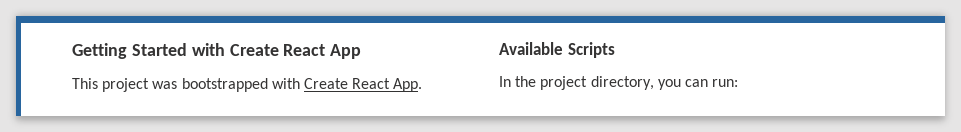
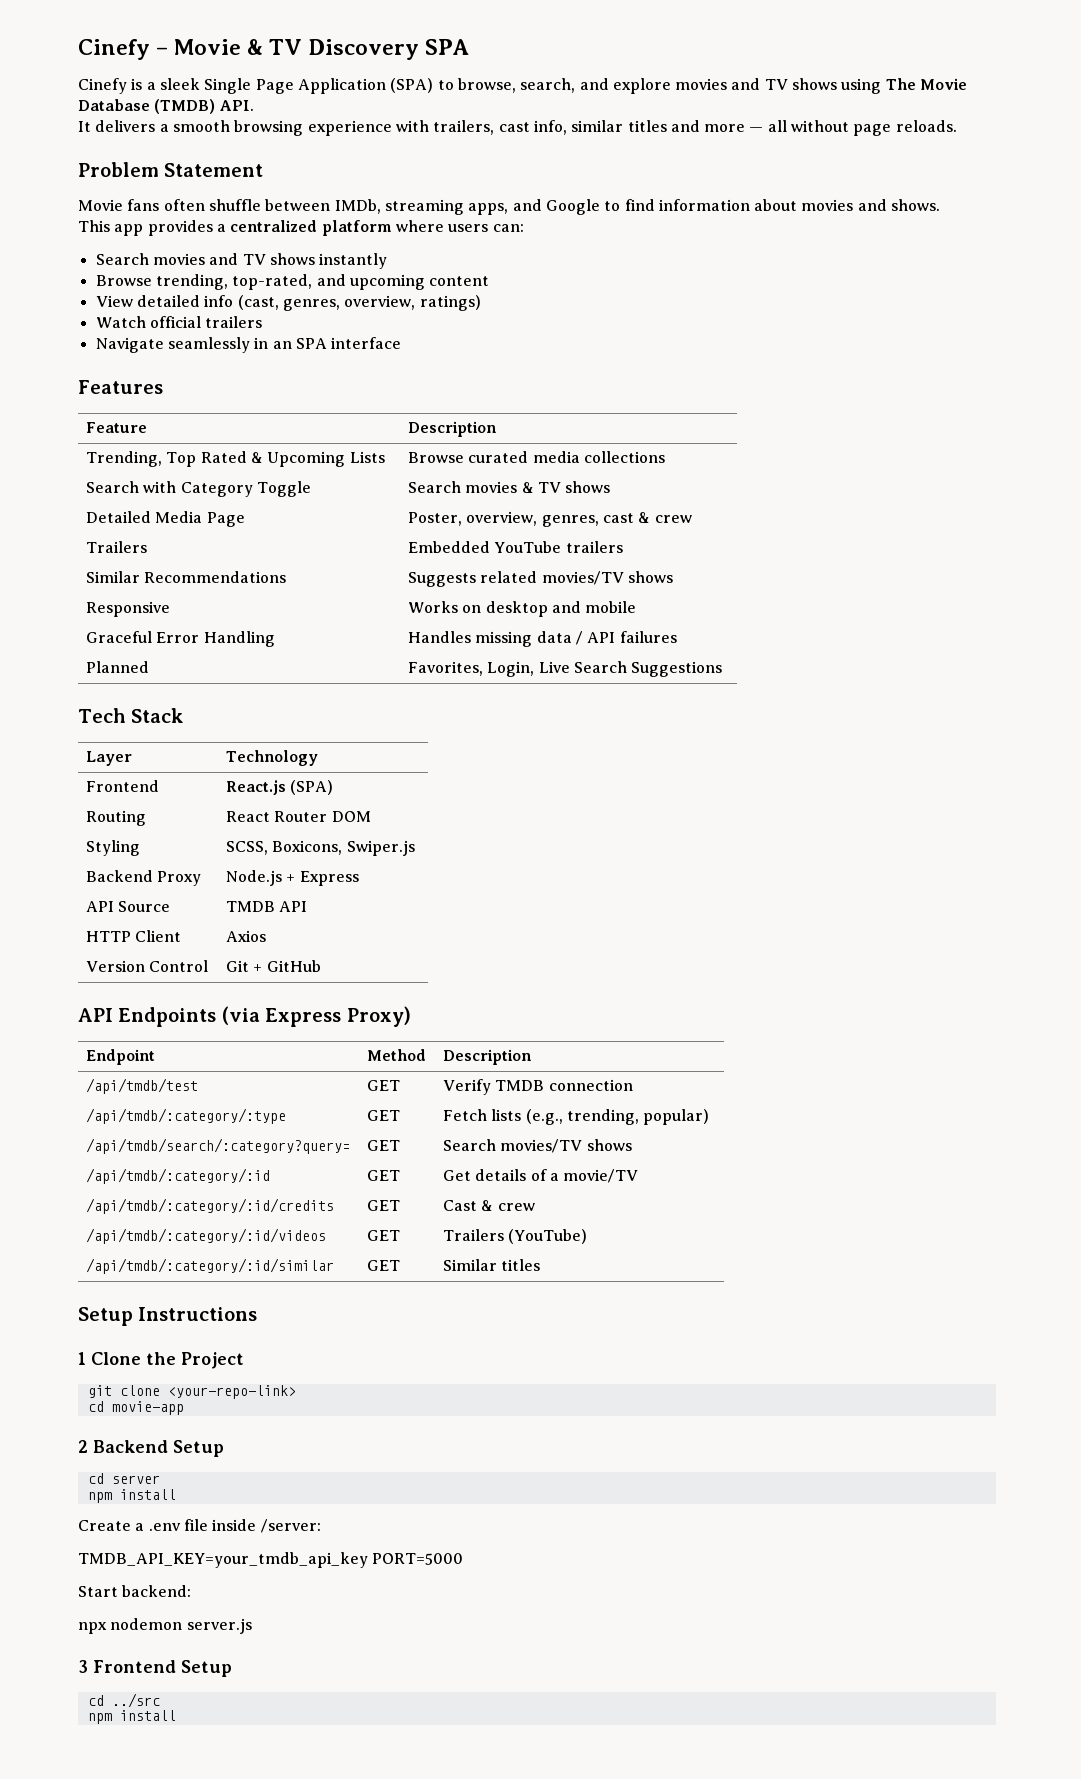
- Getting Started with Create React App
- This project was bootstrapped with Create React App.
- Available Scripts
- In the project directory, you can run:
+ Cinefy – Movie & TV Discovery SPA
+ Cinefy is a sleek Single Page Application (SPA) to browse, search, and explore movies and TV shows using The Movie Database (TMDB) API.
+ It delivers a smooth browsing experience with trailers, cast info, similar titles and more — all without page reloads.
+ Problem Statement
+ Movie fans often shuffle between IMDb, streaming apps, and Google to find information about movies and shows.
+ This app provides a centralized platform where users can:
+ Search movies and TV shows instantly
+ Browse trending, top-rated, and upcoming content
+ View detailed info (cast, genres, overview, ratings)
+ Watch official trailers
+ Navigate seamlessly in an SPA interface
+ Features
+ Feature | Description
+ Trending, Top Rated & Upcoming Lists | Browse curated media collections
+ Search with Category Toggle | Search movies & TV shows
+ Detailed Media Page | Poster, overview, genres, cast & crew
+ Trailers | Embedded YouTube trailers
+ Similar Recommendations | Suggests related movies/TV shows
+ Responsive | Works on desktop and mobile
+ Graceful Error Handling | Handles missing data / API failures
+ Planned | Favorites, Login, Live Search Suggestions
+ Tech Stack
+ Layer | Technology
+ Frontend | React.js (SPA)
+ Routing | React Router DOM
+ Styling | SCSS, Boxicons, Swiper.js
+ Backend Proxy | Node.js + Express
+ API Source | TMDB API
+ HTTP Client | Axios
+ Version Control | Git + GitHub
+ API Endpoints (via Express Proxy)
+ Endpoint | Method | Description
+ /api/tmdb/test | GET | Verify TMDB connection
+ /api/tmdb/:category/:type | GET | Fetch lists (e.g., trending, popular)
+ /api/tmdb/search/:category?query= | GET | Search movies/TV shows
+ /api/tmdb/:category/:id | GET | Get details of a movie/TV
+ /api/tmdb/:category/:id/credits | GET | Cast & crew
+ /api/tmdb/:category/:id/videos | GET | Trailers (YouTube)
+ /api/tmdb/:category/:id/similar | GET | Similar titles
+ Setup Instructions
+ 1 Clone the Project
+ git clone <your-repo-link>
+ cd movie-app
+ 2 Backend Setup
+ cd server
+ npm install
+ Create a .env file inside /server:
+ TMDB_API_KEY=your_tmdb_api_key PORT=5000
+ Start backend:
+ npx nodemon server.js
+ 3 Frontend Setup
+ cd ../src
+ npm install

